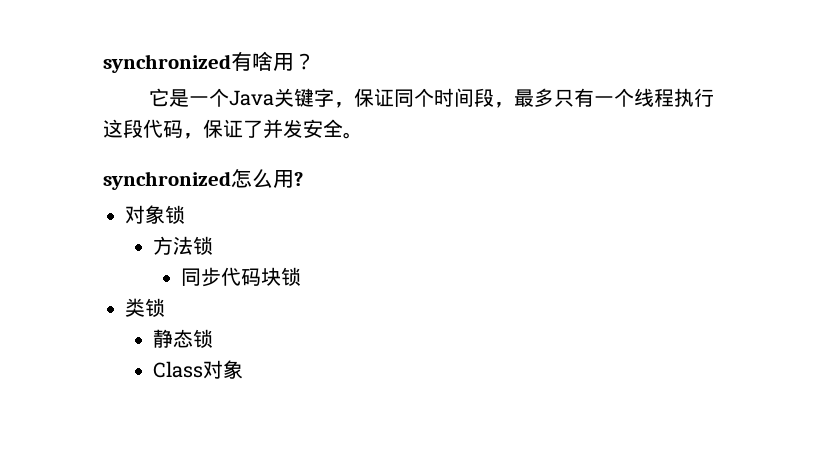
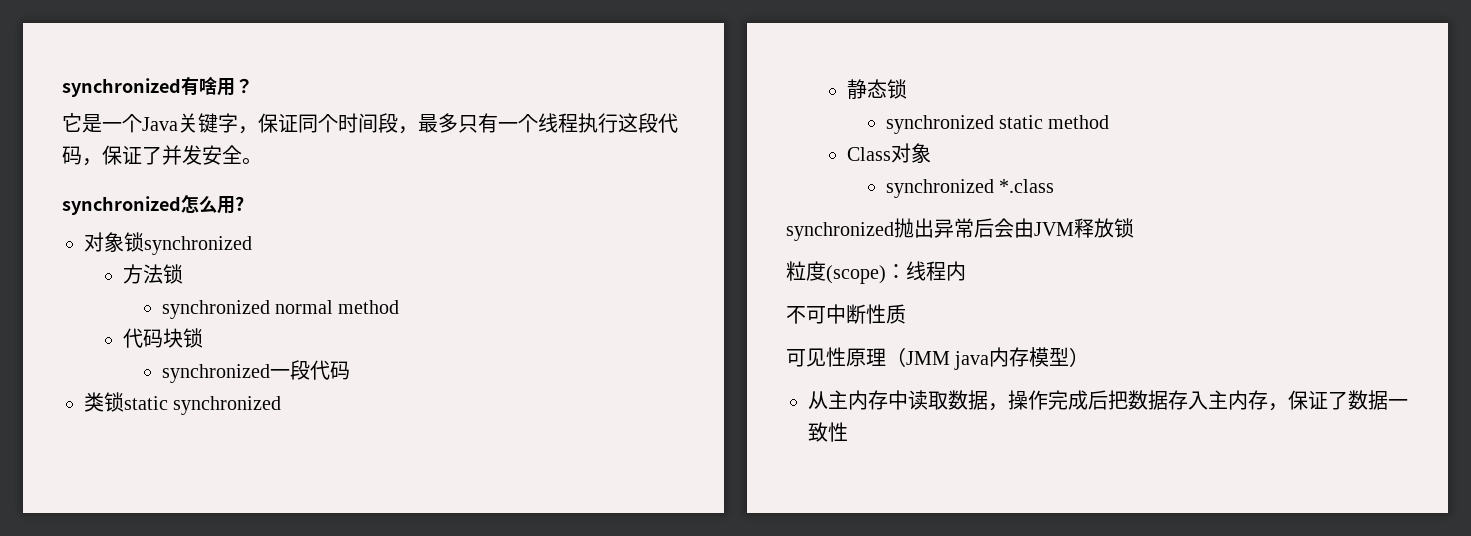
- 对象锁
+ 对象锁synchronized
- 同步代码块锁
+ synchronized normal method
+ 代码块锁
+ synchronized一段代码
- 类锁
+ 类锁static synchronized
+ synchronized static method
+ synchronized *.class
+ synchronized抛出异常后会由JVM释放锁
+ 粒度(scope)：线程内
+ 不可中断性质
+ 可见性原理（JMM java内存模型）
+ 从主内存中读取数据，操作完成后把数据存入主内存，保证了数据一致性

